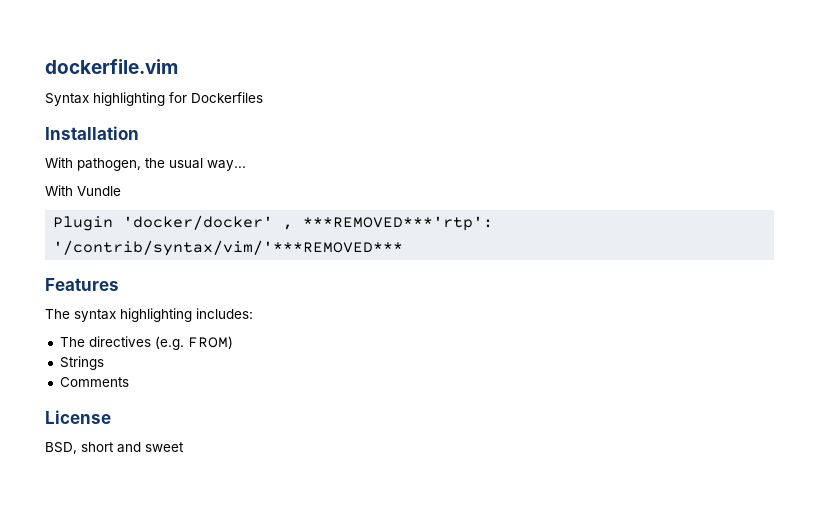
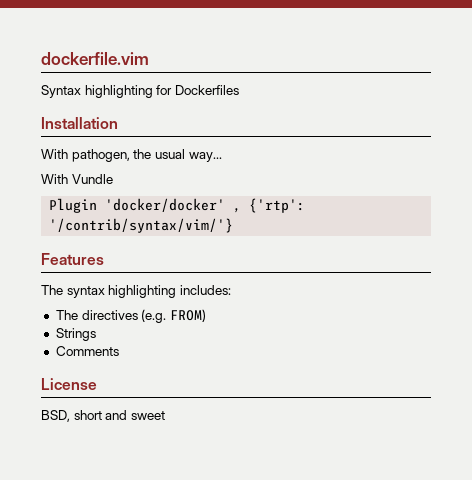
- Plugin 'docker/docker' , ***REMOVED***'rtp': '/contrib/syntax/vim/'***REMOVED***
+ Plugin 'docker/docker' , {'rtp': '/contrib/syntax/vim/'}

